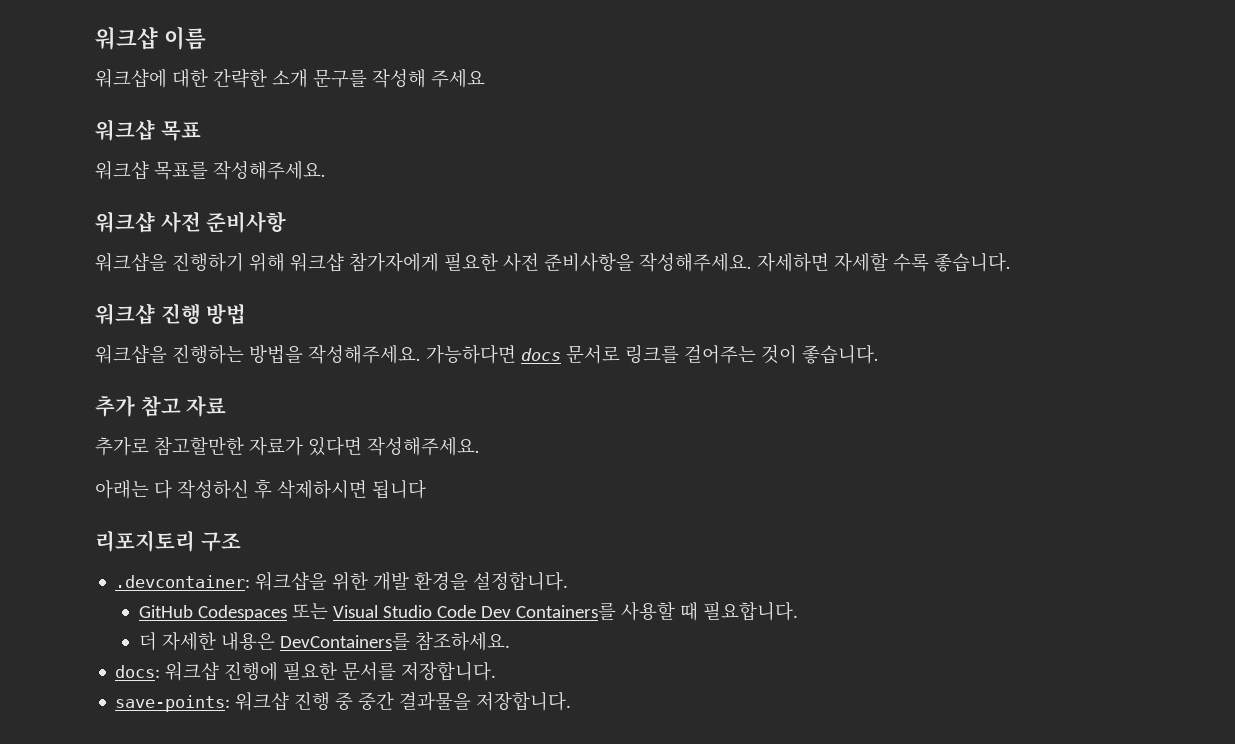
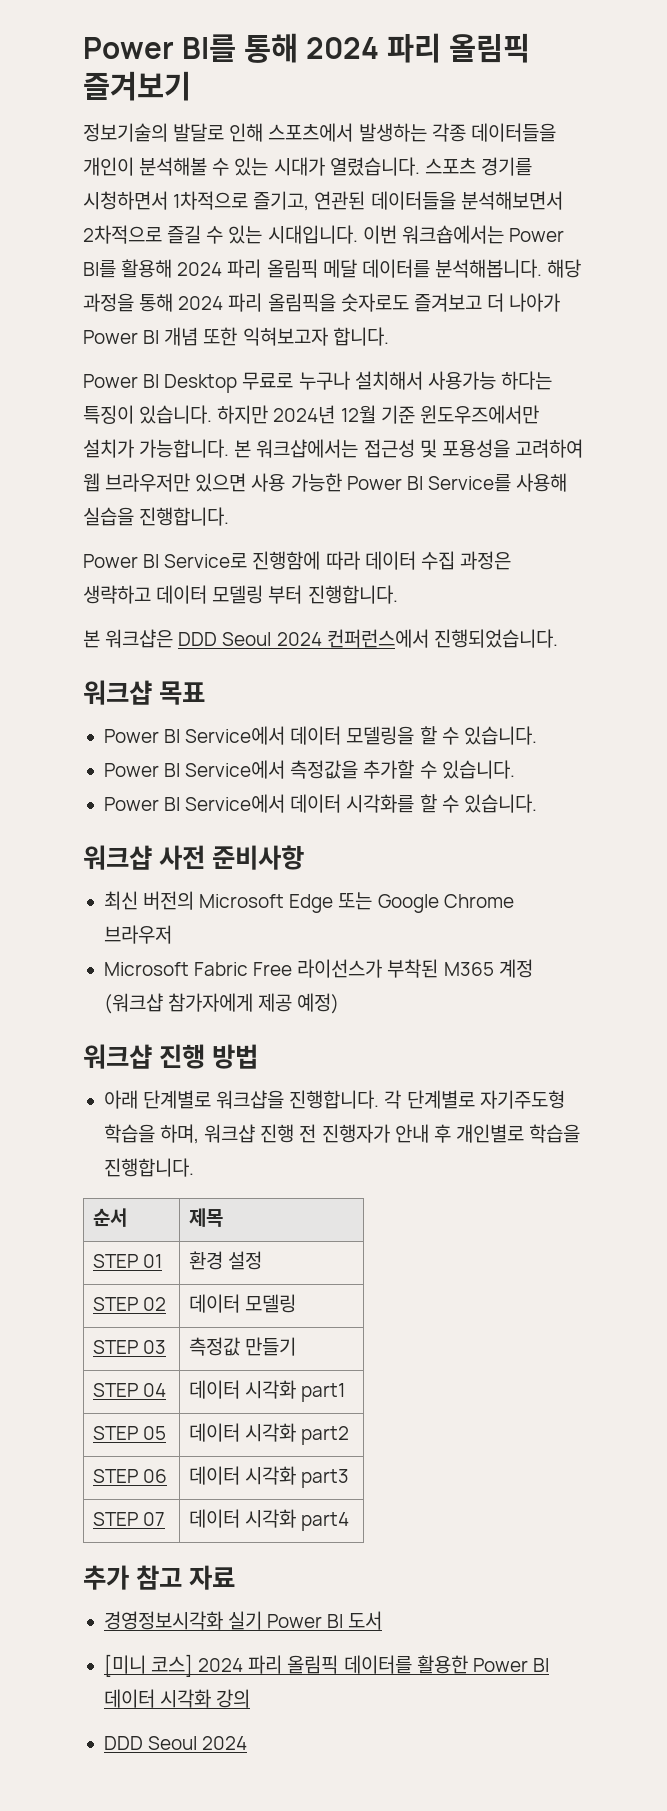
- 워크샵 이름
- 워크샵에 대한 간략한 소개 문구를 작성해 주세요
+ Power BI를 통해 2024 파리 올림픽 즐겨보기
+ 정보기술의 발달로 인해 스포츠에서 발생하는 각종 데이터들을 개인이 분석해볼 수 있는 시대가 열렸습니다. 스포츠 경기를 시청하면서 1차적으로 즐기고, 연관된 데이터들을 분석해보면서 2차적으로 즐길 수 있는 시대입니다. 이번 워크숍에서는 Power BI를 활용해 2024 파리 올림픽 메달 데이터를 분석해봅니다. 해당 과정을 통해 2024 파리 올림픽을 숫자로도 즐겨보고 더 나아가 Power BI 개념 또한 익혀보고자 합니다.
+ Power BI Desktop 무료로 누구나 설치해서 사용가능 하다는 특징이 있습니다. 하지만 2024년 12월 기준 윈도우즈에서만 설치가 가능합니다. 본 워크샵에서는 접근성 및 포용성을 고려하여 웹 브라우저만 있으면 사용 가능한 Power BI Service를 사용해 실습을 진행합니다.
+ Power BI Service로 진행함에 따라 데이터 수집 과정은 생략하고 데이터 모델링 부터 진행합니다.
+ 본 워크샵은 DDD Seoul 2024 컨퍼런스에서 진행되었습니다.
  워크샵 목표
- 워크샵 목표를 작성해주세요.
+ Power BI Service에서 데이터 모델링을 할 수 있습니다.
+ Power BI Service에서 측정값을 추가할 수 있습니다.
+ Power BI Service에서 데이터 시각화를 할 수 있습니다.
  워크샵 사전 준비사항
- 워크샵을 진행하기 위해 워크샵 참가자에게 필요한 사전 준비사항을 작성해주세요. 자세하면 자세할 수록 좋습니다.
+ 최신 버전의 Microsoft Edge 또는 Google Chrome 브라우저
+ Microsoft Fabric Free 라이선스가 부착된 M365 계정 (워크샵 참가자에게 제공 예정)
  워크샵 진행 방법
- 워크샵을 진행하는 방법을 작성해주세요. 가능하다면 docs 문서로 링크를 걸어주는 것이 좋습니다.
+ 아래 단계별로 워크샵을 진행합니다. 각 단계별로 자기주도형 학습을 하며, 워크샵 진행 전 진행자가 안내 후 개인별로 학습을 진행합니다.
+ 순서 | 제목
+ STEP 01 | 환경 설정
+ STEP 02 | 데이터 모델링
+ STEP 03 | 측정값 만들기
+ STEP 04 | 데이터 시각화 part1
+ STEP 05 | 데이터 시각화 part2
+ STEP 06 | 데이터 시각화 part3
+ STEP 07 | 데이터 시각화 part4
  추가 참고 자료
- 추가로 참고할만한 자료가 있다면 작성해주세요.
- 아래는 다 작성하신 후 삭제하시면 됩니다
- 리포지토리 구조
- .devcontainer: 워크샵을 위한 개발 환경을 설정합니다.
- GitHub Codespaces 또는 Visual Studio Code Dev Containers를 사용할 때 필요합니다.
- 더 자세한 내용은 DevContainers를 참조하세요.
- docs: 워크샵 진행에 필요한 문서를 저장합니다.
- save-points: 워크샵 진행 중 중간 결과물을 저장합니다.
+ 경영정보시각화 실기 Power BI 도서
+ [미니 코스] 2024 파리 올림픽 데이터를 활용한 Power BI 데이터 시각화 강의
+ DDD Seoul 2024

